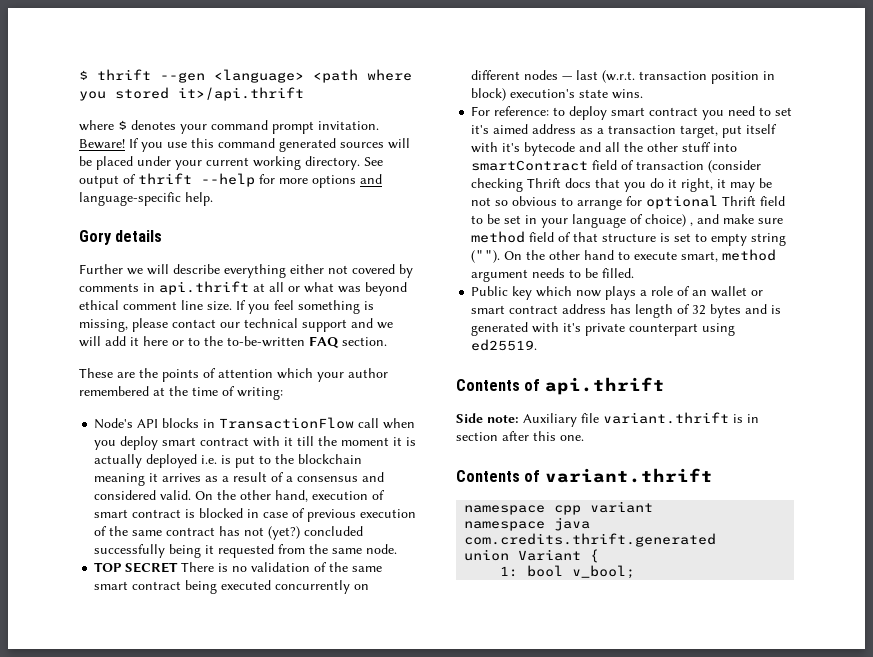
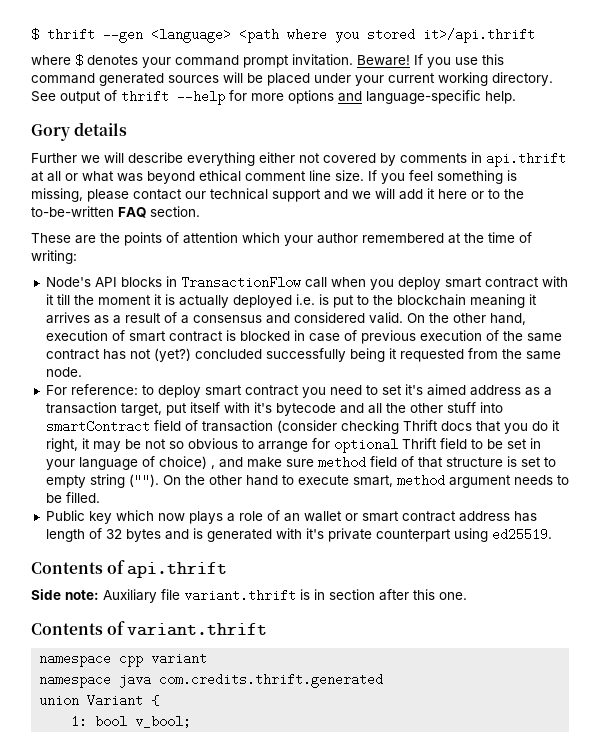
- TOP SECRET There is no validation of the same smart contract being executed concurrently on different nodes — last (w.r.t. transaction position in block) execution's state wins.

